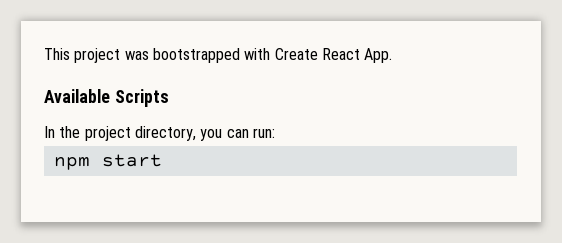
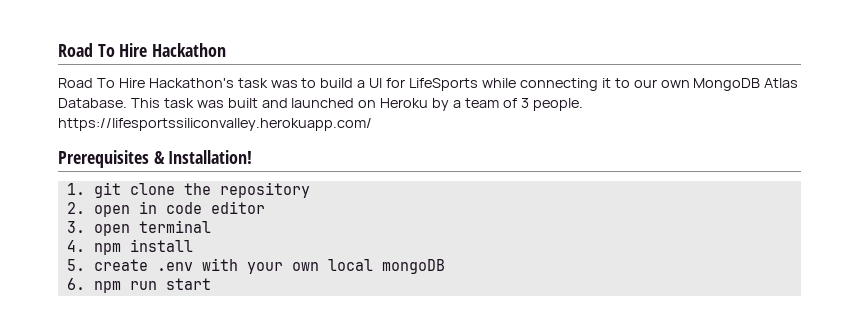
- This project was bootstrapped with Create React App.
- Available Scripts
- In the project directory, you can run:
- npm start
+ Road To Hire Hackathon
+ Road To Hire Hackathon's task was to build a UI for LifeSports while connecting it to our own MongoDB Atlas Database. This task was built and launched on Heroku by a team of 3 people. https://lifesportssiliconvalley.herokuapp.com/
+ Prerequisites & Installation!
+ 1. git clone the repository
+ 2. open in code editor
+ 3. open terminal
+ 4. npm install
+ 5. create .env with your own local mongoDB
+ 6. npm run start

